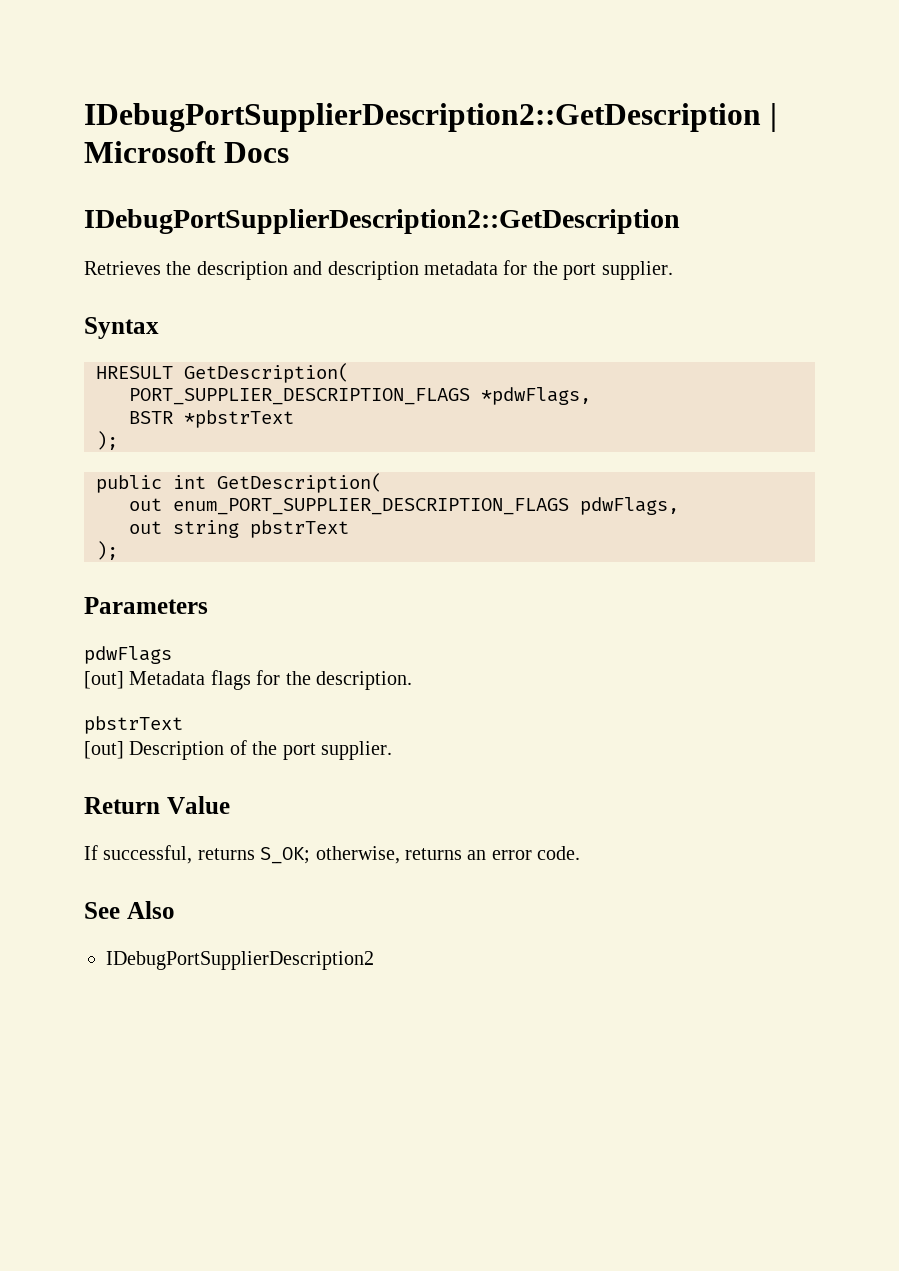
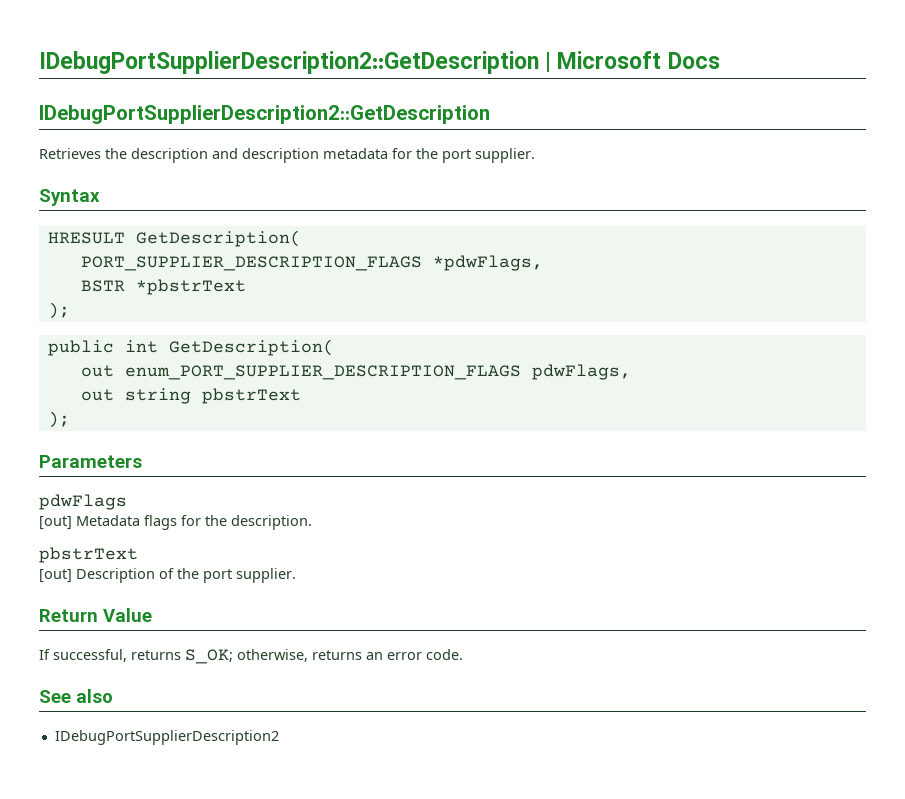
- See Also
+ See also

